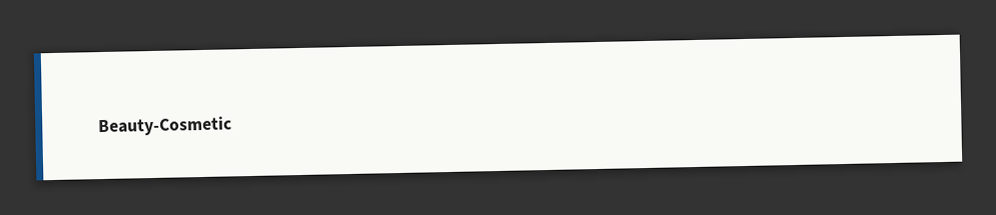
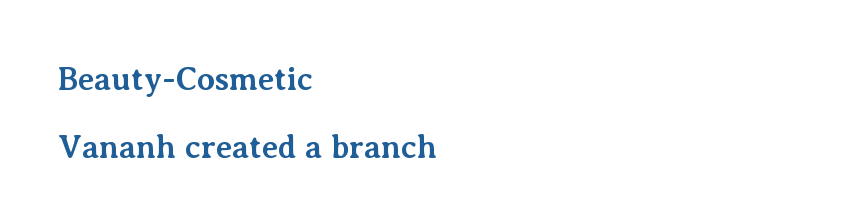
+ Vananh created a branch

